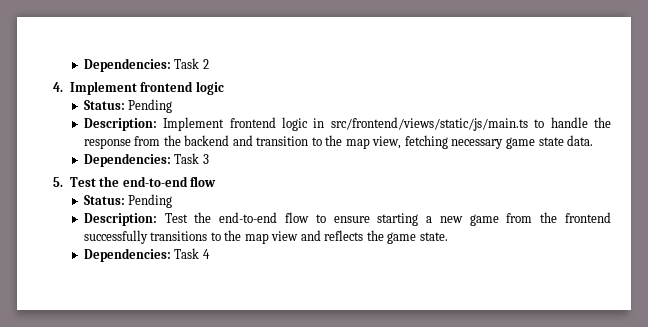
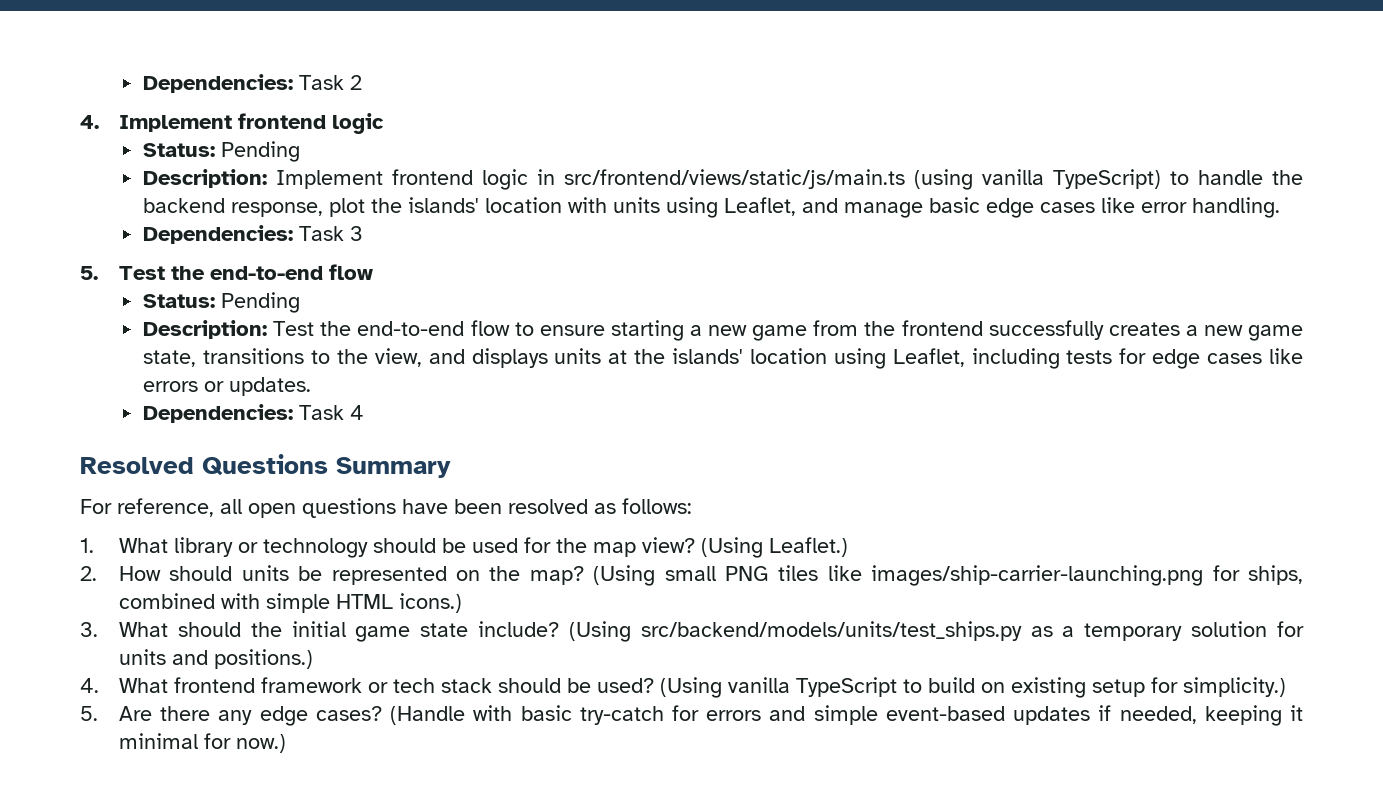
- Description: Implement frontend logic in src/frontend/views/static/js/main.ts to handle the response from the backend and transition to the map view, fetching necessary game state data.
+ Description: Implement frontend logic in src/frontend/views/static/js/main.ts (using vanilla TypeScript) to handle the backend response, plot the islands' location with units using Leaflet, and manage basic edge cases like error handling.
- Description: Test the end-to-end flow to ensure starting a new game from the frontend successfully transitions to the map view and reflects the game state.
+ Description: Test the end-to-end flow to ensure starting a new game from the frontend successfully creates a new game state, transitions to the view, and displays units at the islands' location using Leaflet, including tests for edge cases like errors or updates.
  Dependencies: Task 4
+ Resolved Questions Summary
+ For reference, all open questions have been resolved as follows:
+ 1. What library or technology should be used for the map view? (Using Leaflet.)
+ 2. How should units be represented on the map? (Using small PNG tiles like images/ship-carrier-launching.png for ships, combined with simple HTML icons.)
+ 3. What should the initial game state include? (Using src/backend/models/units/test_ships.py as a temporary solution for units and positions.)
+ 4. What frontend framework or tech stack should be used? (Using vanilla TypeScript to build on existing setup for simplicity.)
+ 5. Are there any edge cases? (Handle with basic try-catch for errors and simple event-based updates if needed, keeping it minimal for now.)

